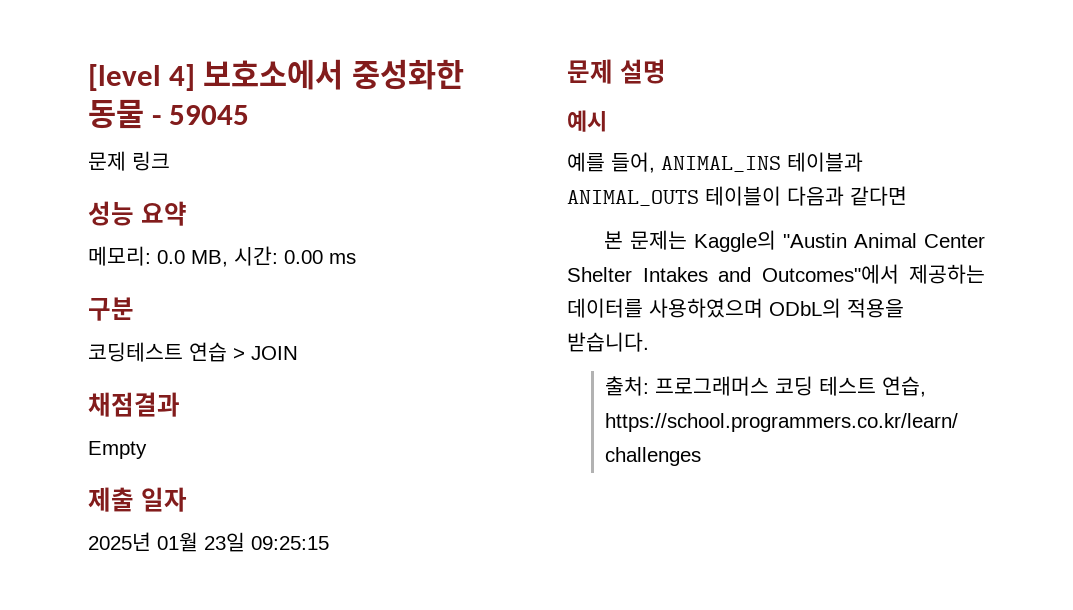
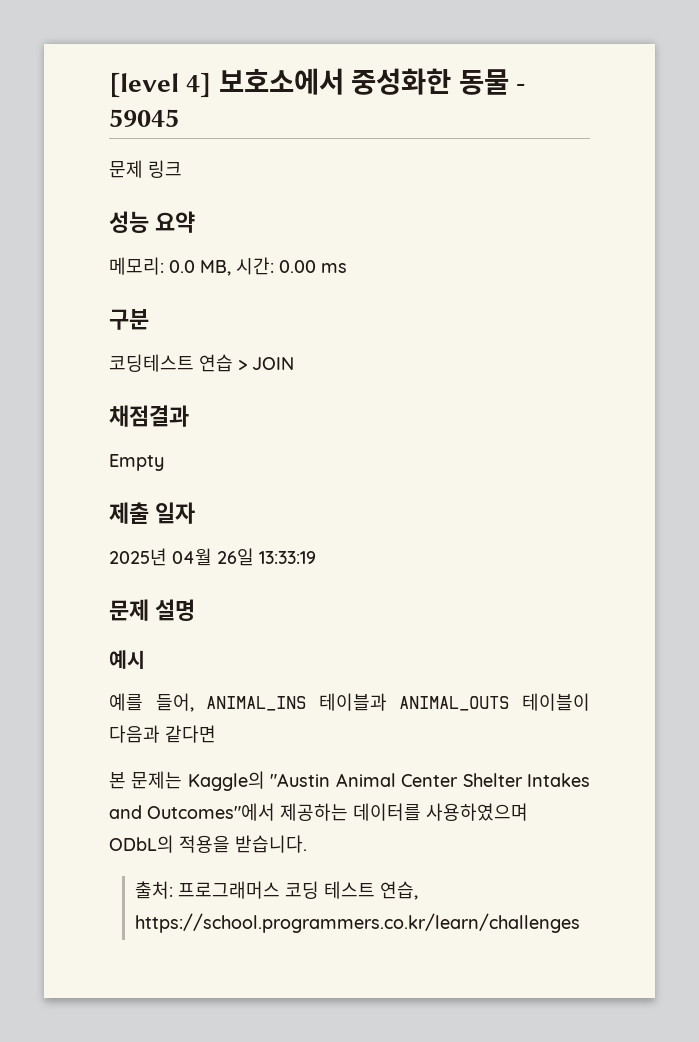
- 2025년 01월 23일 09:25:15
+ 2025년 04월 26일 13:33:19

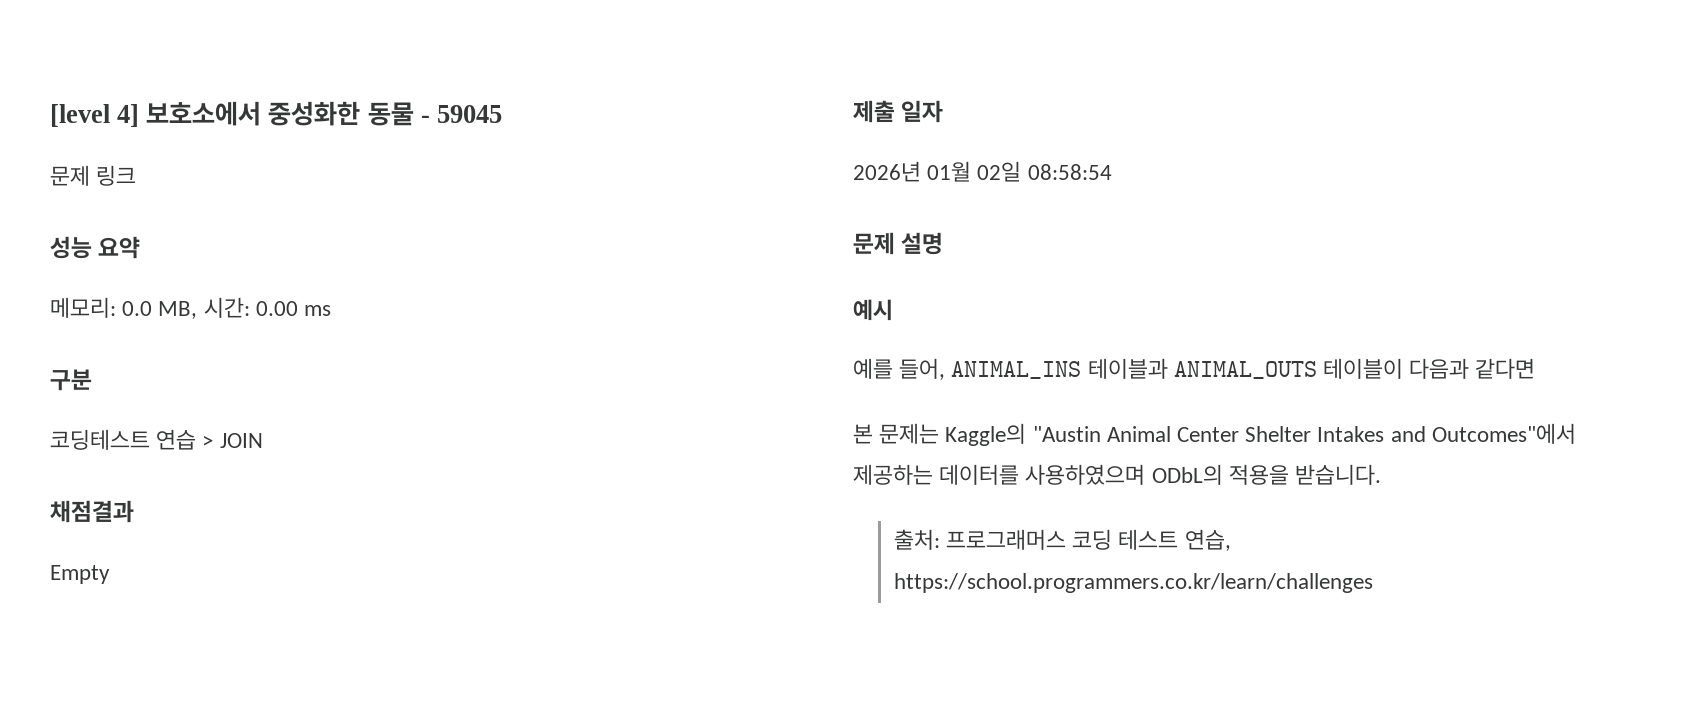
- 2025년 04월 26일 13:33:19
+ 2026년 01월 02일 08:58:54

